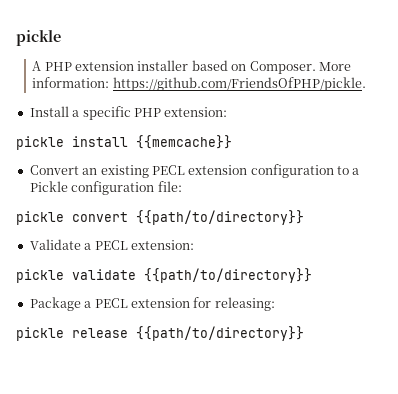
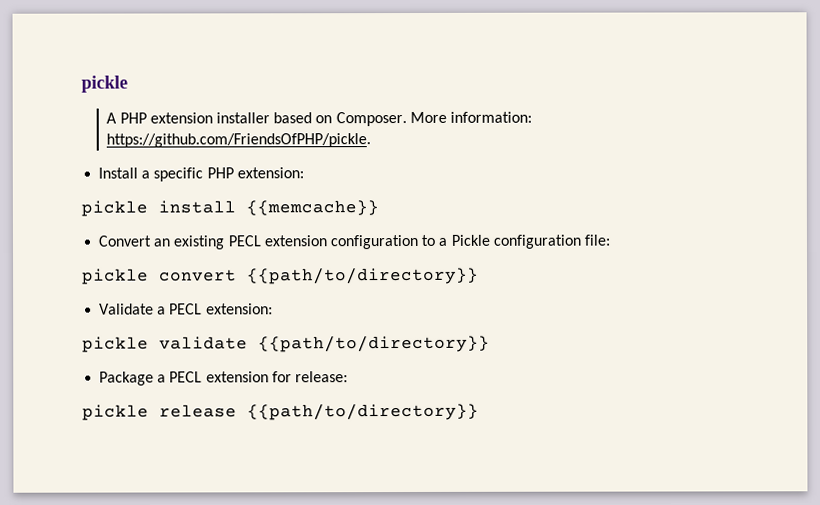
- Package a PECL extension for releasing:
+ Package a PECL extension for release:

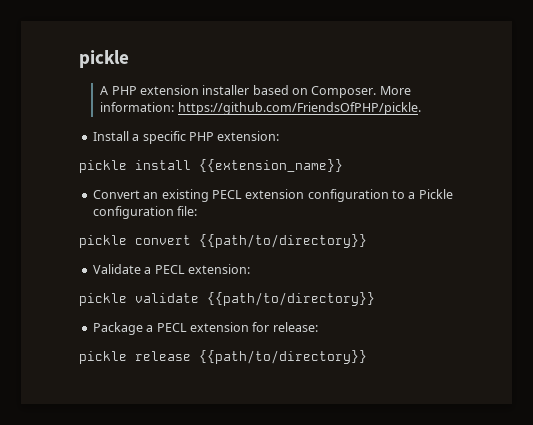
- pickle install {{memcache}}
+ pickle install {{extension_name}}

